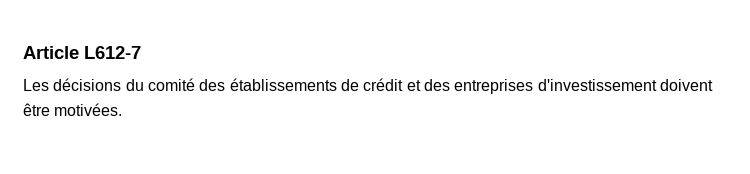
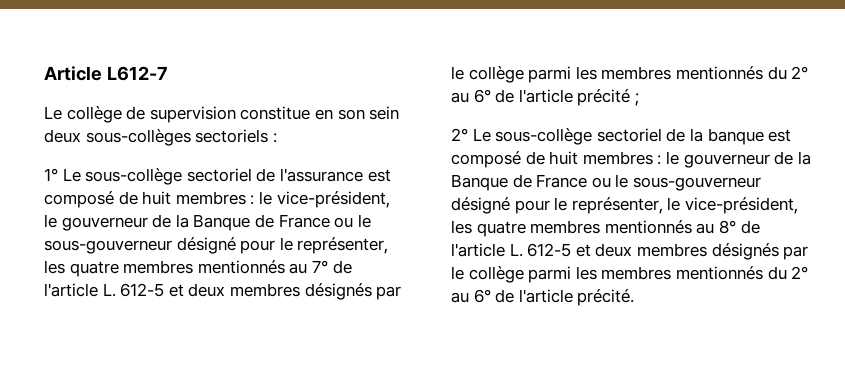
- Les décisions du comité des établissements de crédit et des entreprises d'investissement doivent être motivées.
+ Le collège de supervision constitue en son sein deux sous-collèges sectoriels :
+ 1° Le sous-collège sectoriel de l'assurance est composé de huit membres : le vice-président, le gouverneur de la Banque de France ou le sous-gouverneur désigné pour le représenter, les quatre membres mentionnés au 7° de l'article L. 612-5 et deux membres désignés par le collège parmi les membres mentionnés du 2° au 6° de l'article précité ;
+ 2° Le sous-collège sectoriel de la banque est composé de huit membres : le gouverneur de la Banque de France ou le sous-gouverneur désigné pour le représenter, le vice-président, les quatre membres mentionnés au 8° de l'article L. 612-5 et deux membres désignés par le collège parmi les membres mentionnés du 2° au 6° de l'article précité.

